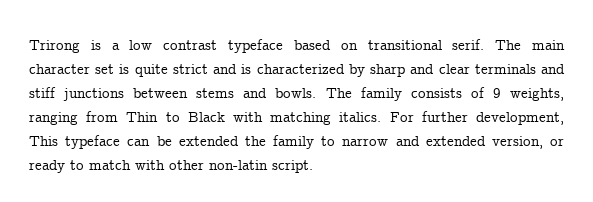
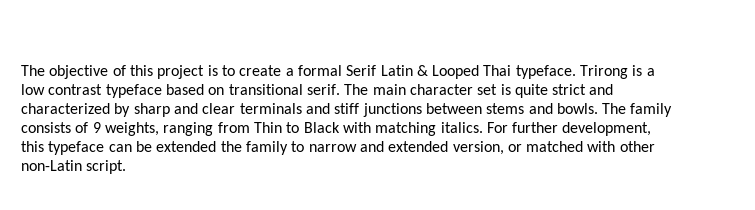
+ The objective of this project is to create a formal Serif Latin & Looped Thai typeface.
- The main character set is quite strict and is characterized by sharp and clear terminals and stiff junctions between stems and bowls.
+ The main character set is quite strict and characterized by sharp and clear terminals and stiff junctions between stems and bowls.
- For further development, This typeface can be extended the family to narrow and extended version, or ready to match with other non-latin script.
+ For further development, this typeface can be extended the family to narrow and extended version, or matched with other non-Latin script.

